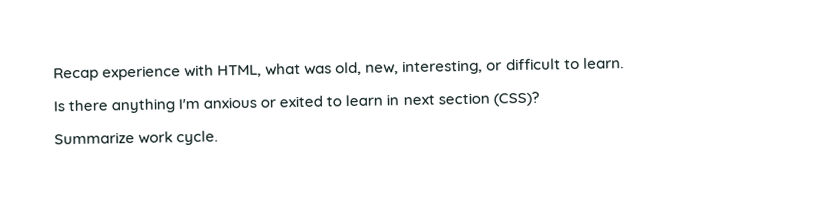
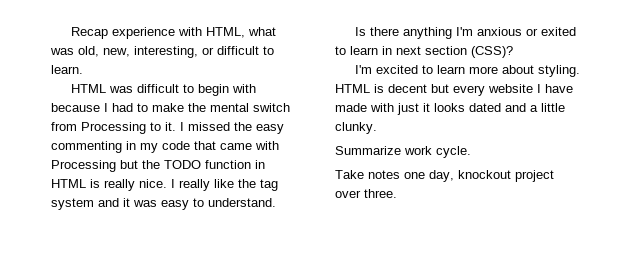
+ HTML was difficult to begin with because I had to make the mental switch from Processing to it. I missed the easy commenting in my code that came with Processing but the TODO function in HTML is really nice. I really like the tag system and it was easy to understand.
+ I'm excited to learn more about styling. HTML is decent but every website I have made with just it looks dated and a little clunky.
  Summarize work cycle.
+ Take notes one day, knockout project over three.

